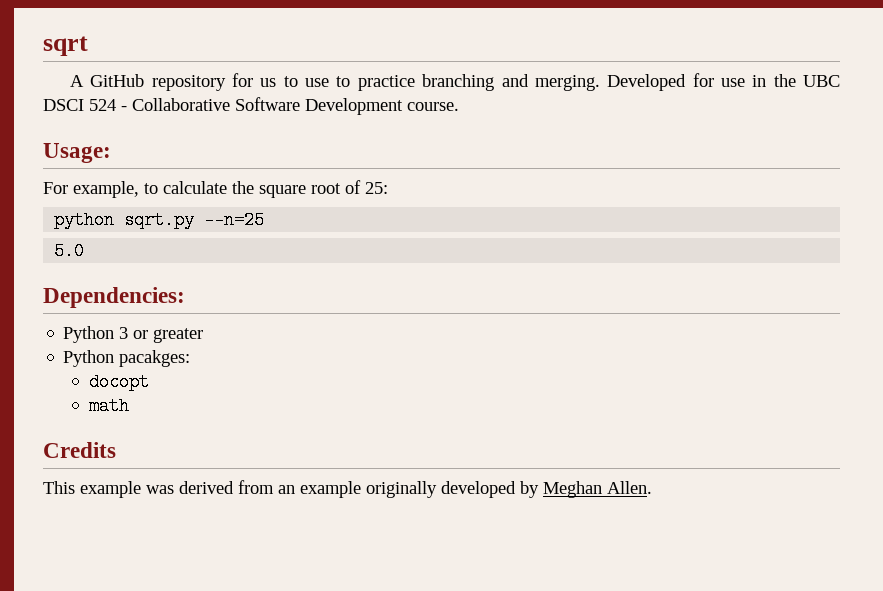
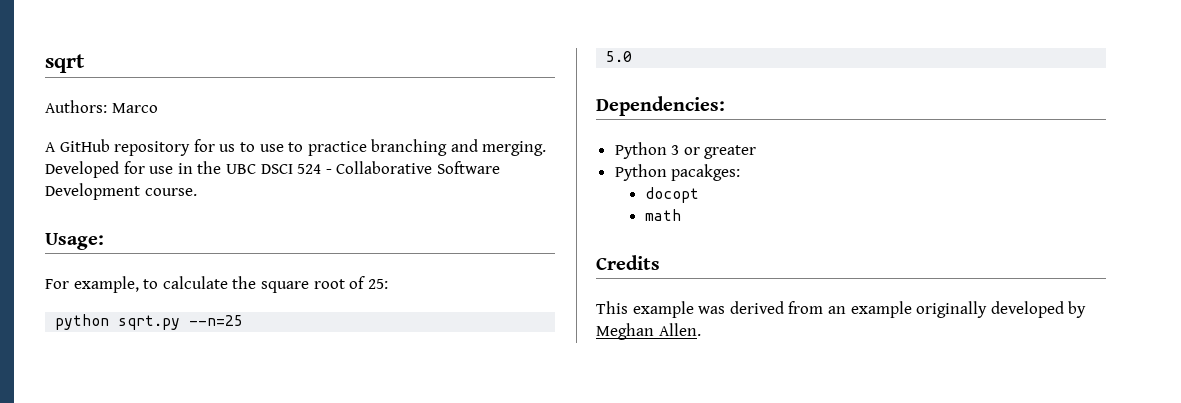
+ Authors: Marco

